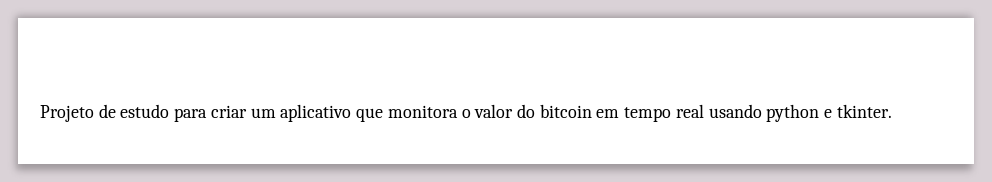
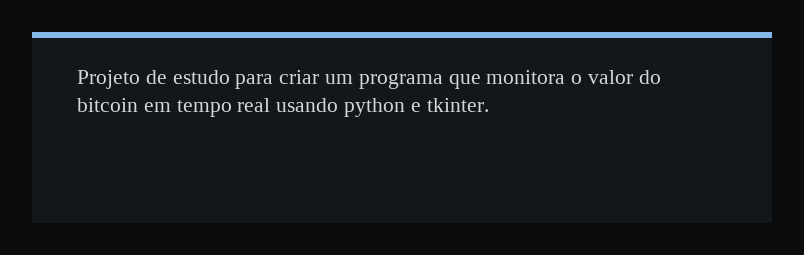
- Projeto de estudo para criar um aplicativo que monitora o valor do bitcoin em tempo real usando python e tkinter.
+ Projeto de estudo para criar um programa que monitora o valor do bitcoin em tempo real usando python e tkinter.

